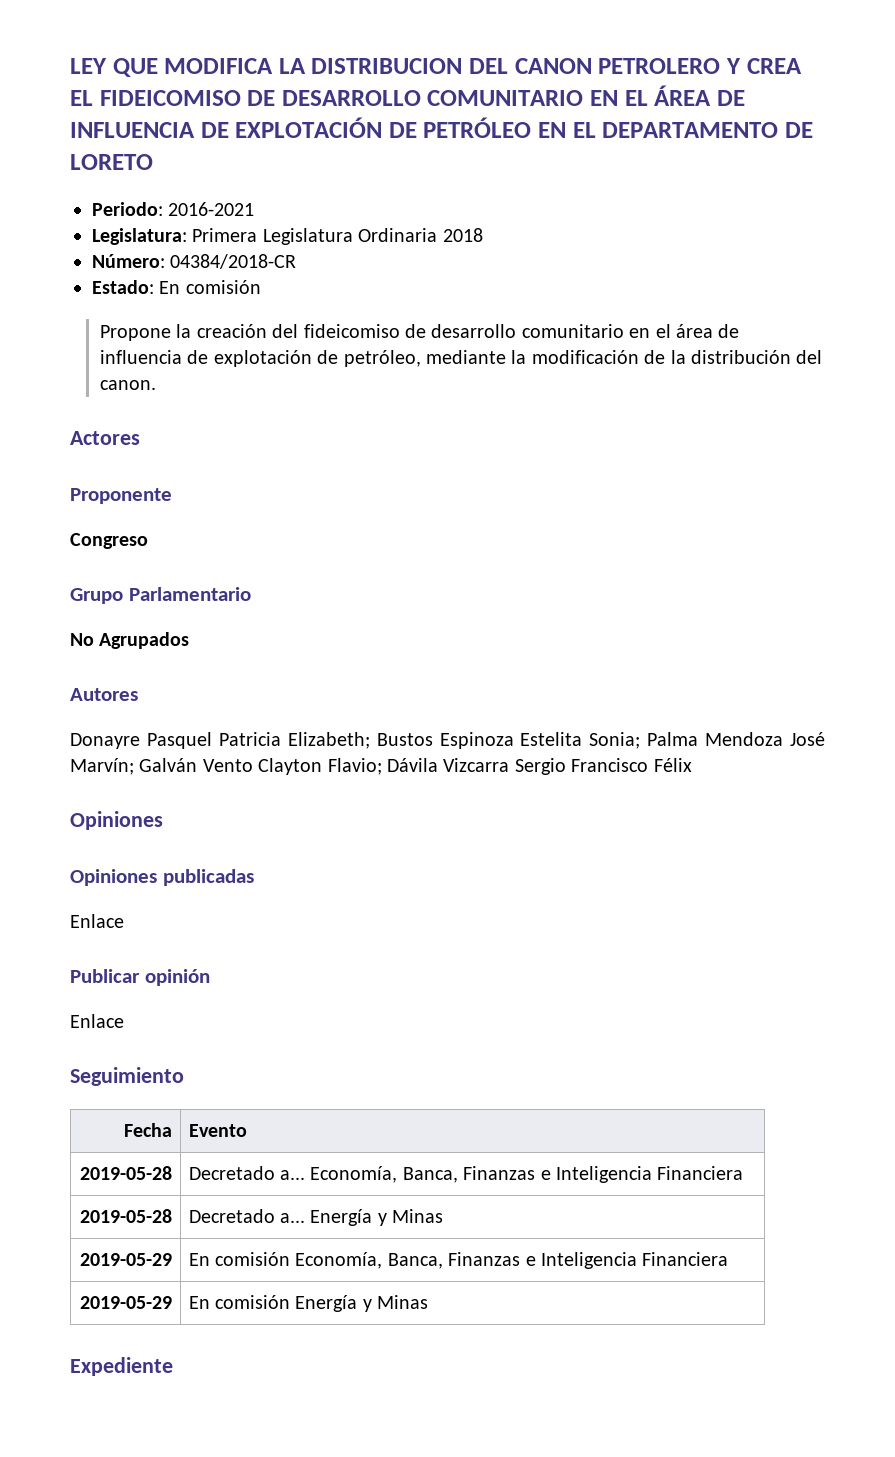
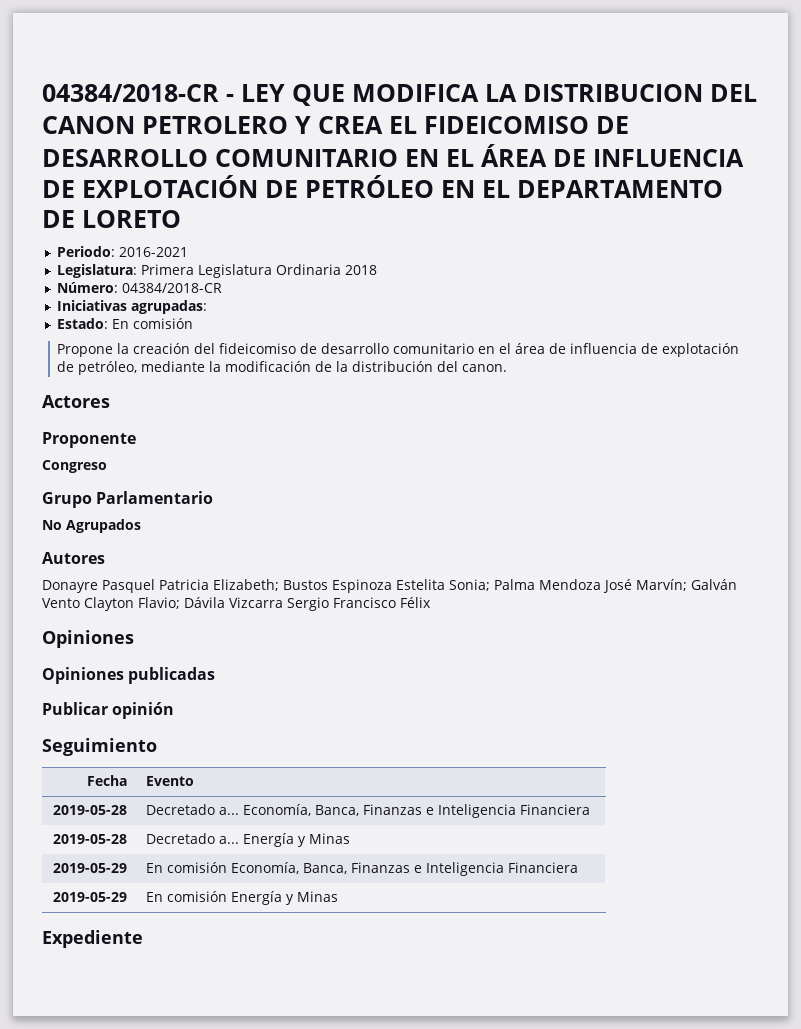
- LEY QUE MODIFICA LA DISTRIBUCION DEL CANON PETROLERO Y CREA EL FIDEICOMISO DE DESARROLLO COMUNITARIO EN EL ÁREA DE INFLUENCIA DE EXPLOTACIÓN DE PETRÓLEO EN EL DEPARTAMENTO DE LORETO
+ 04384/2018-CR - LEY QUE MODIFICA LA DISTRIBUCION DEL CANON PETROLERO Y CREA EL FIDEICOMISO DE DESARROLLO COMUNITARIO EN EL ÁREA DE INFLUENCIA DE EXPLOTACIÓN DE PETRÓLEO EN EL DEPARTAMENTO DE LORETO
+ Iniciativas agrupadas:
  Opiniones publicadas
- Enlace
  Publicar opinión
- Enlace

